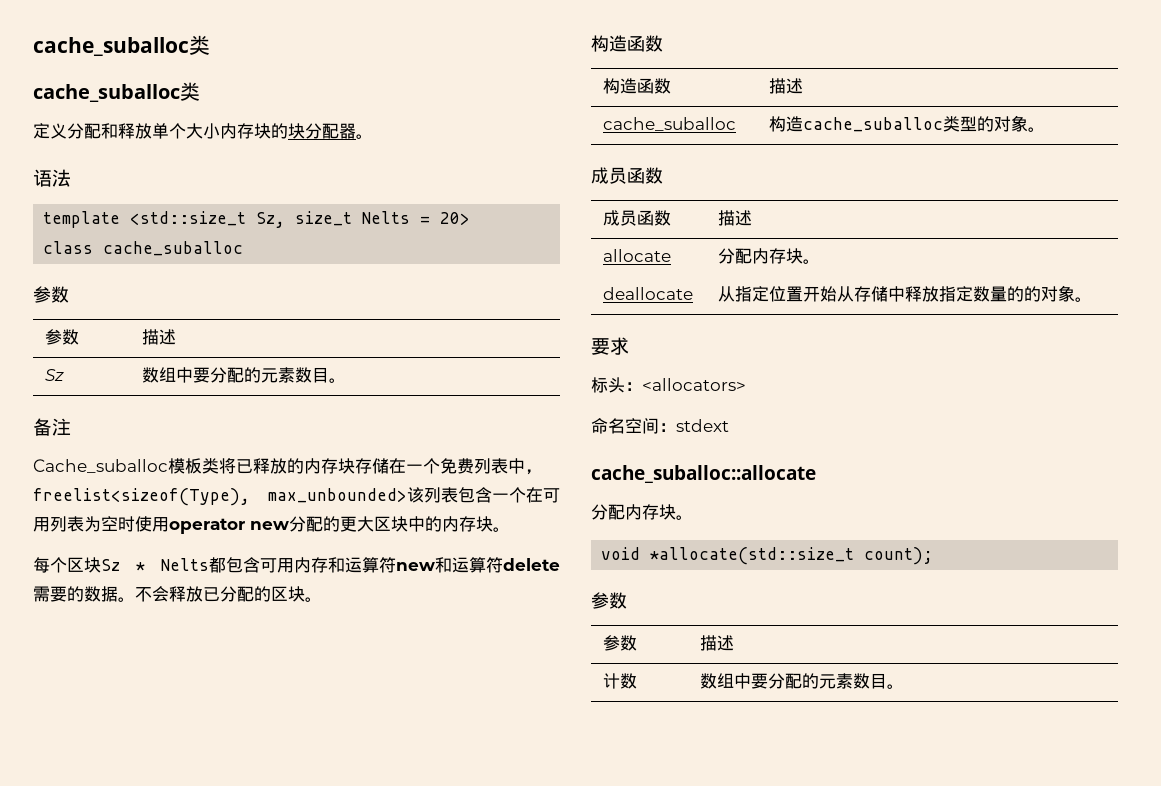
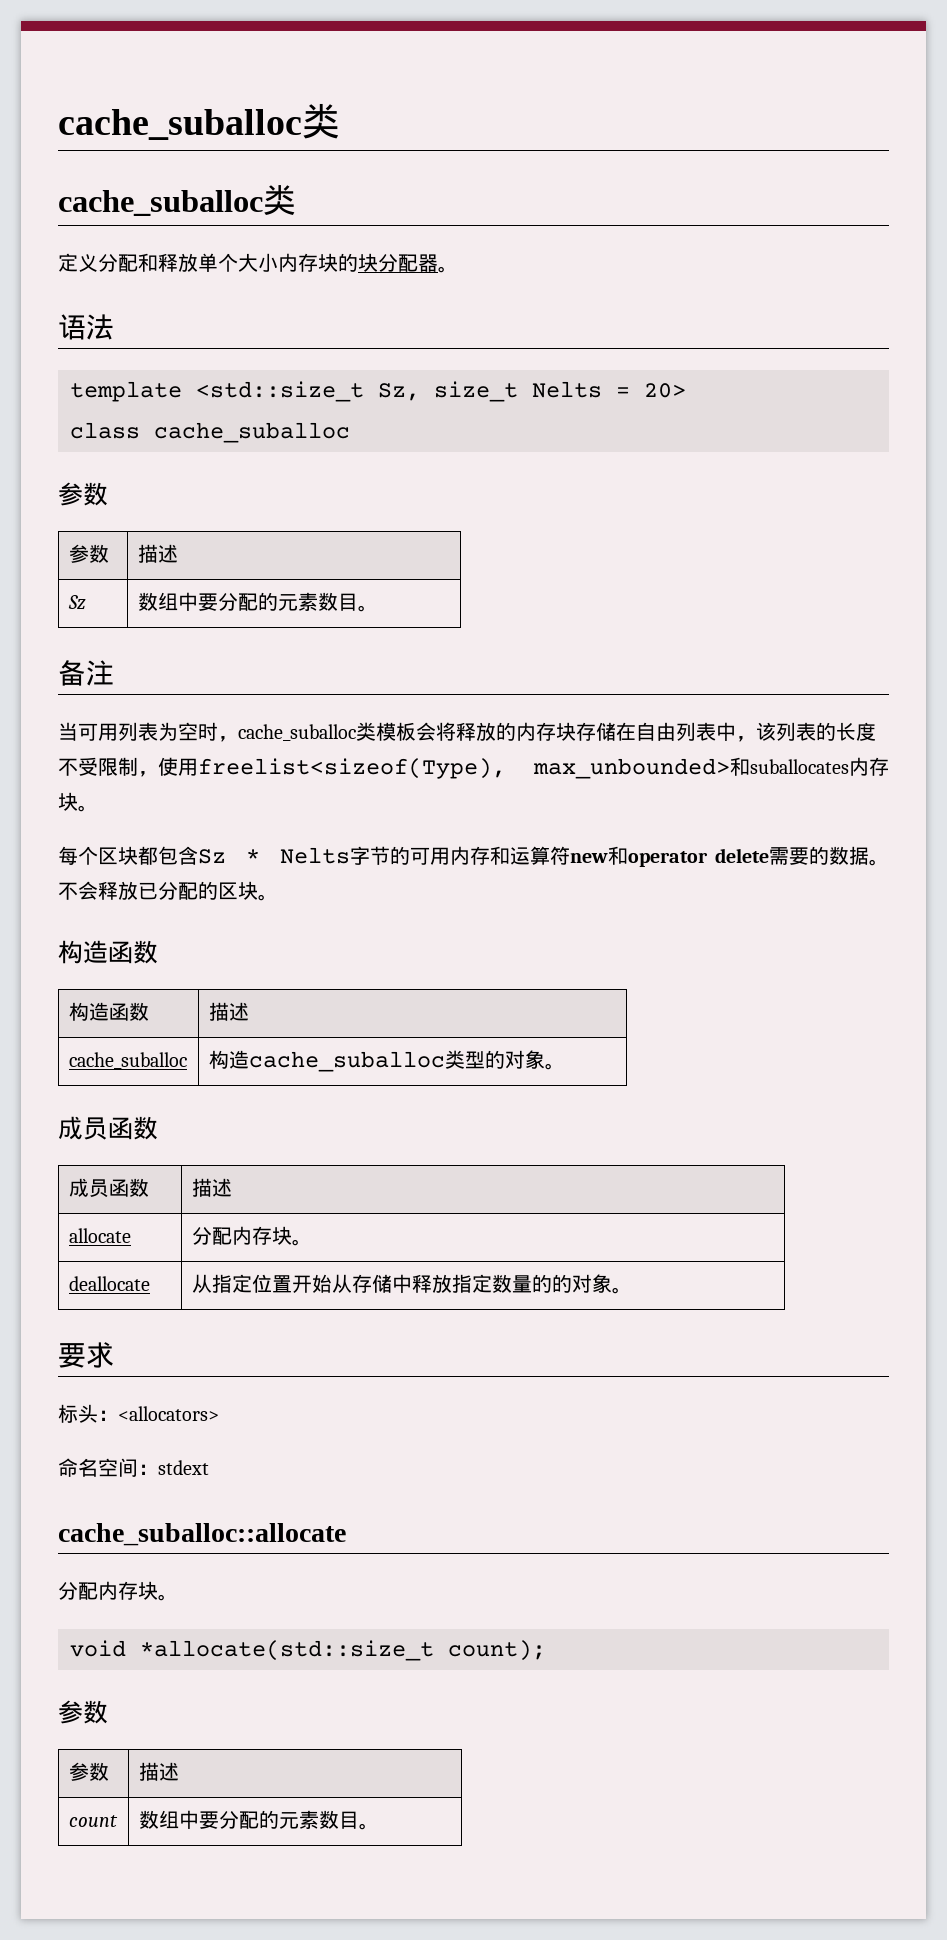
- Cache_suballoc模板类将已释放的内存块存储在一个免费列表中，freelist<sizeof(Type), max_unbounded>该列表包含一个在可用列表为空时使用operator new分配的更大区块中的内存块。
+ 当可用列表为空时，cache_suballoc类模板会将释放的内存块存储在自由列表中，该列表的长度不受限制，使用freelist<sizeof(Type), max_unbounded>和suballocates内存块。
- 每个区块Sz * Nelts都包含可用内存和运算符new和运算符delete需要的数据。
+ 每个区块都包含Sz * Nelts字节的可用内存和运算符new和operator delete需要的数据。
- 计数 | 数组中要分配的元素数目。
+ count | 数组中要分配的元素数目。

